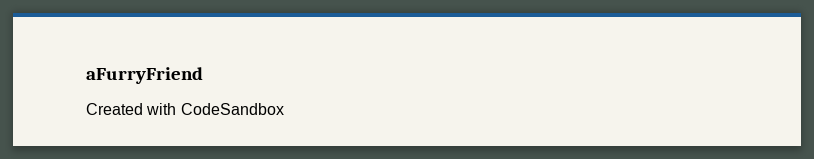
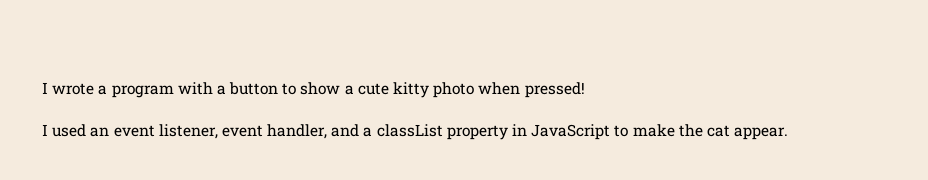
- aFurryFriend
- Created with CodeSandbox
+ I wrote a program with a button to show a cute kitty photo when pressed!
+ I used an event listener, event handler, and a classList property in JavaScript to make the cat appear.

